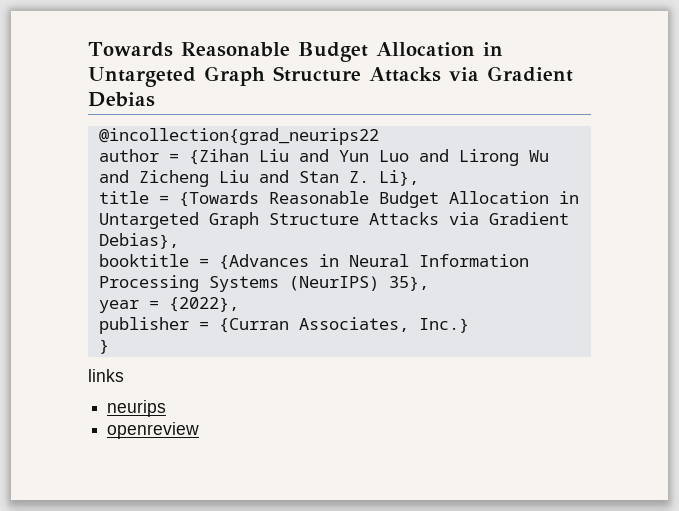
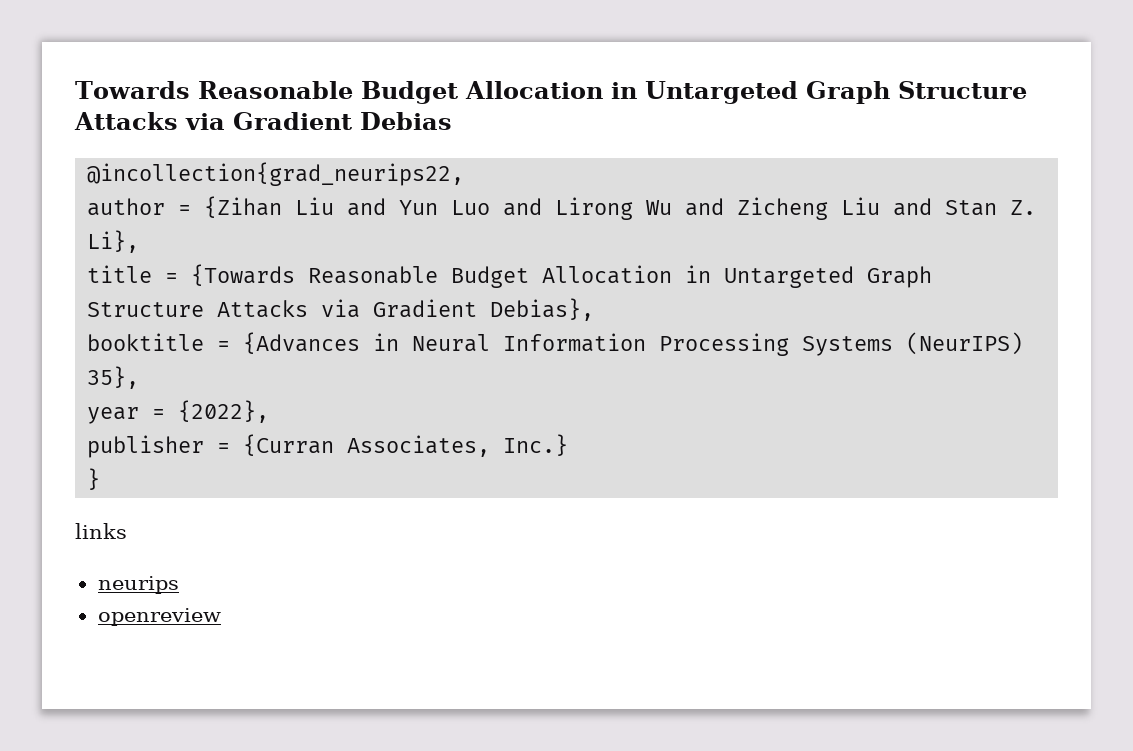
- @incollection{grad_neurips22
+ @incollection{grad_neurips22,

